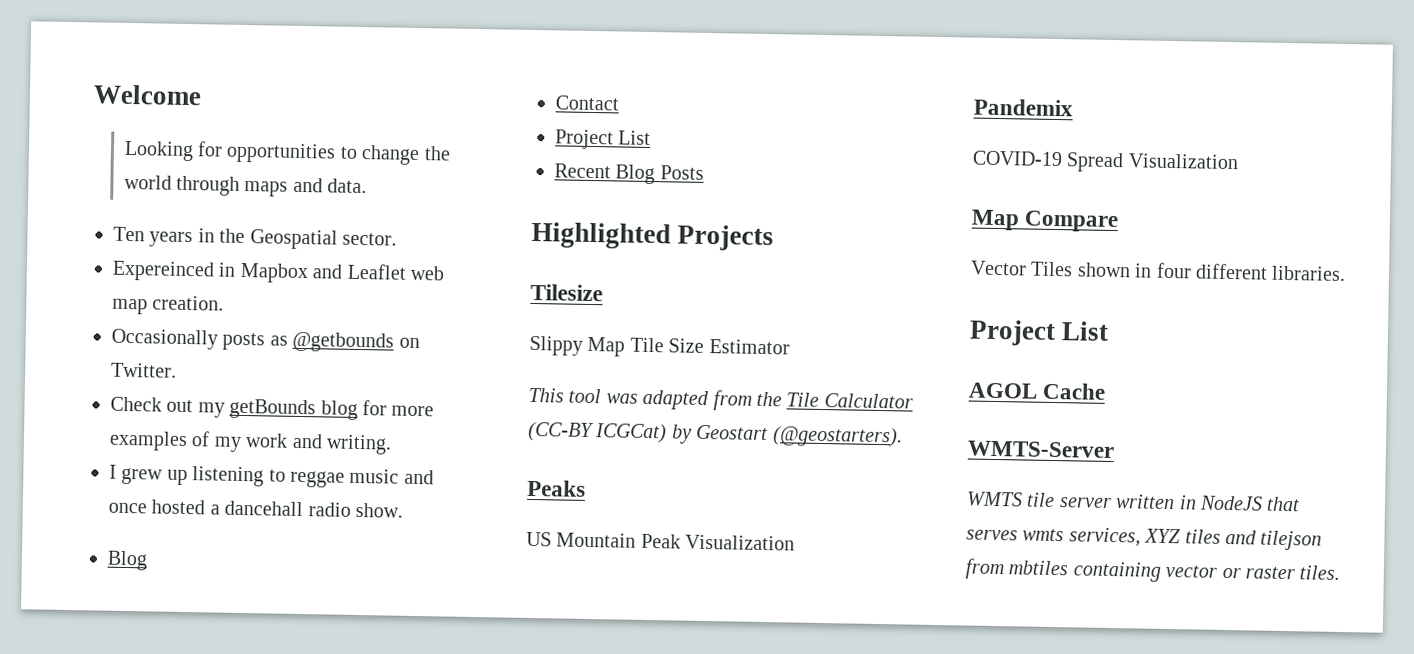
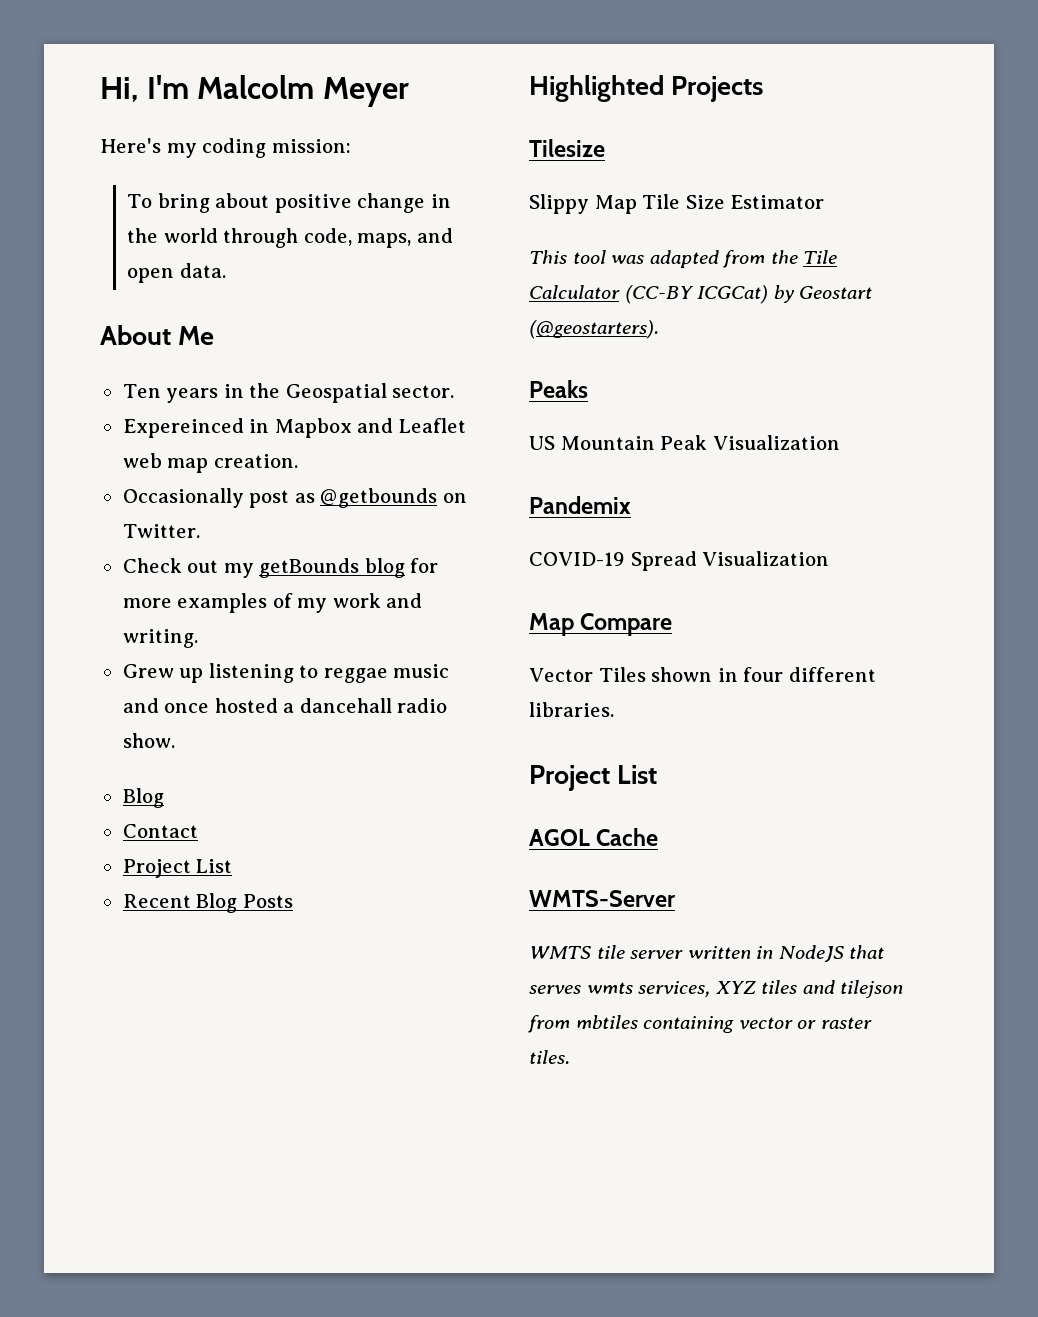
- Welcome
- Looking for opportunities to change the world through maps and data.
+ Hi, I'm Malcolm Meyer
+ Here's my coding mission:
+ To bring about positive change in the world through code, maps, and open data.
+ About Me
- Occasionally posts as @getbounds on Twitter.
+ Occasionally post as @getbounds on Twitter.
- I grew up listening to reggae music and once hosted a dancehall radio show.
+ Grew up listening to reggae music and once hosted a dancehall radio show.

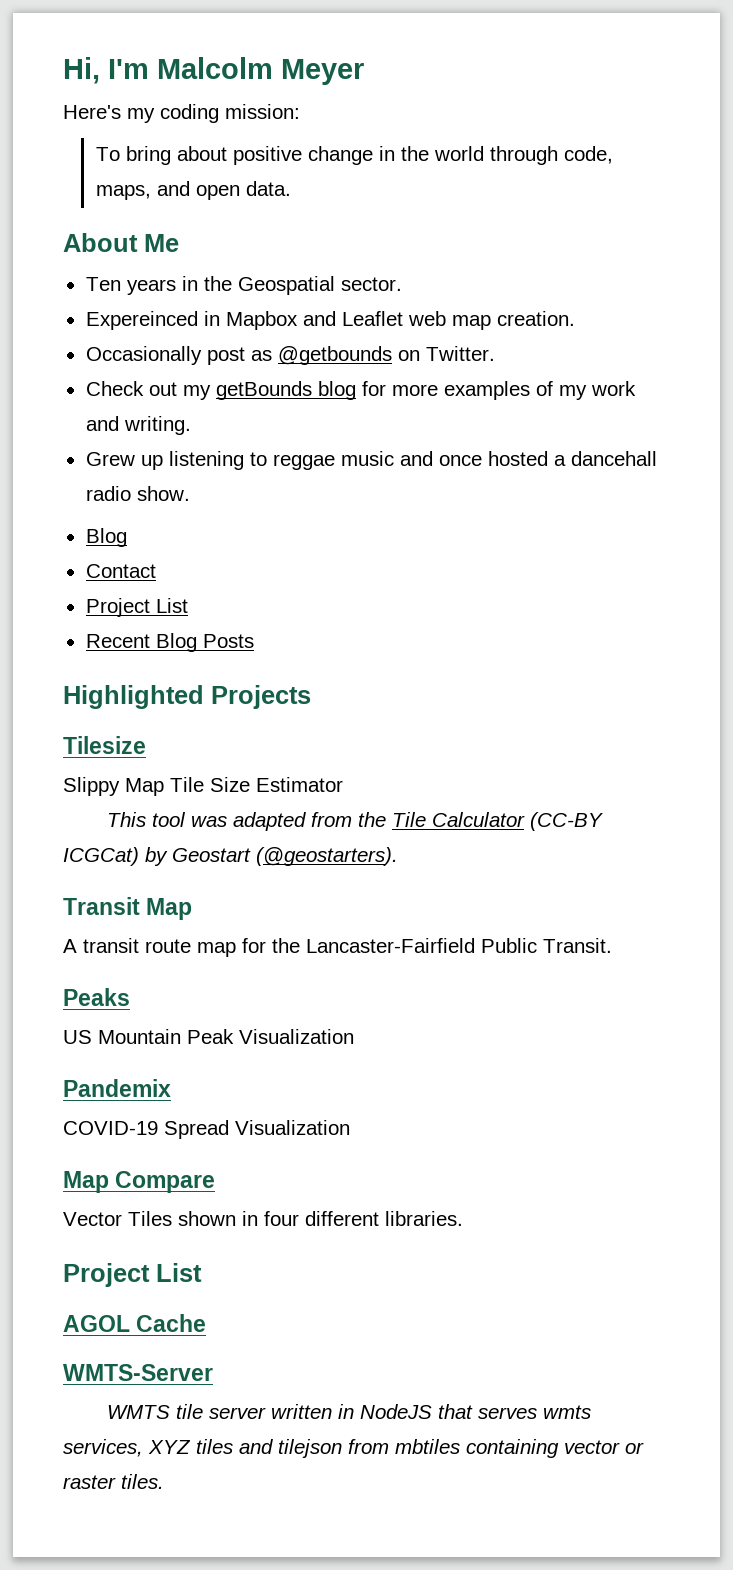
+ Transit Map
+ A transit route map for the Lancaster-Fairfield Public Transit.

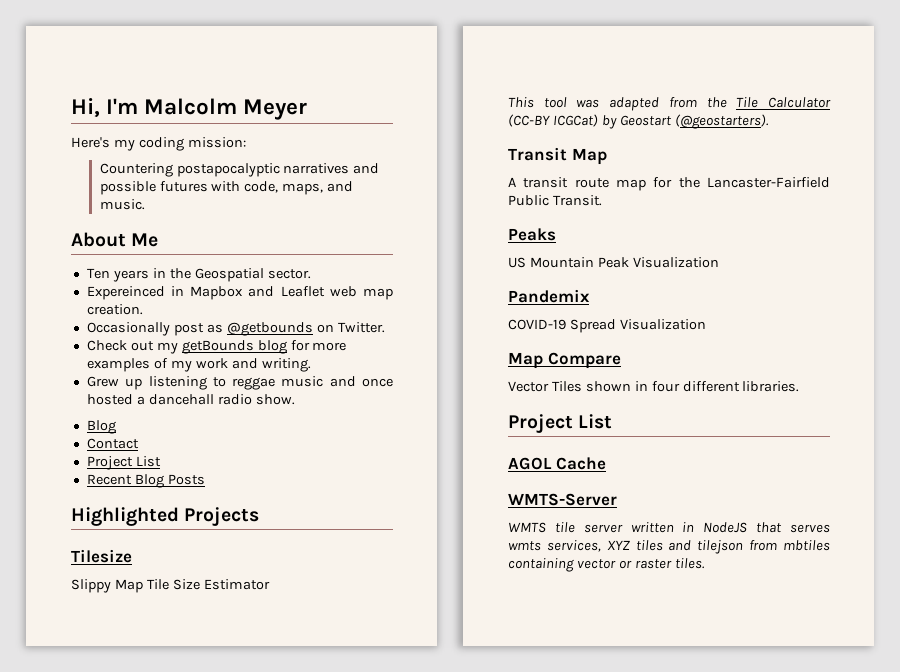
- To bring about positive change in the world through code, maps, and open data.
+ Countering postapocalyptic narratives and possible futures with code, maps, and music.

